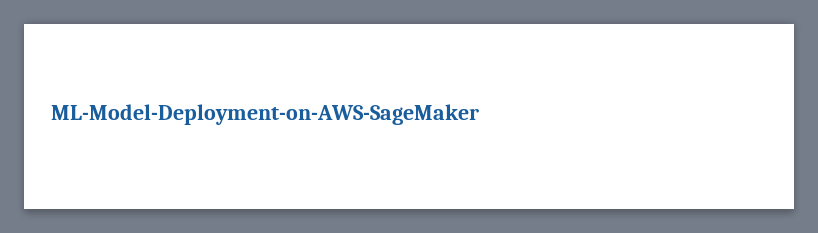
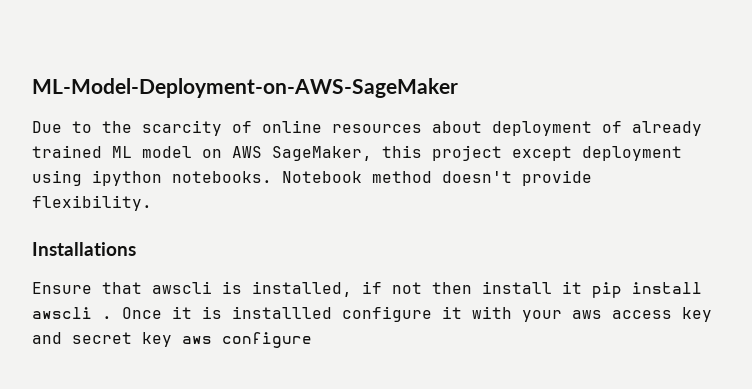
+ Due to the scarcity of online resources about deployment of already trained ML model on AWS SageMaker, this project except deployment using ipython notebooks. Notebook method doesn't provide flexibility.
+ Installations
+ Ensure that awscli is installed, if not then install it pip install awscli . Once it is installled configure it with your aws access key and secret key aws configure

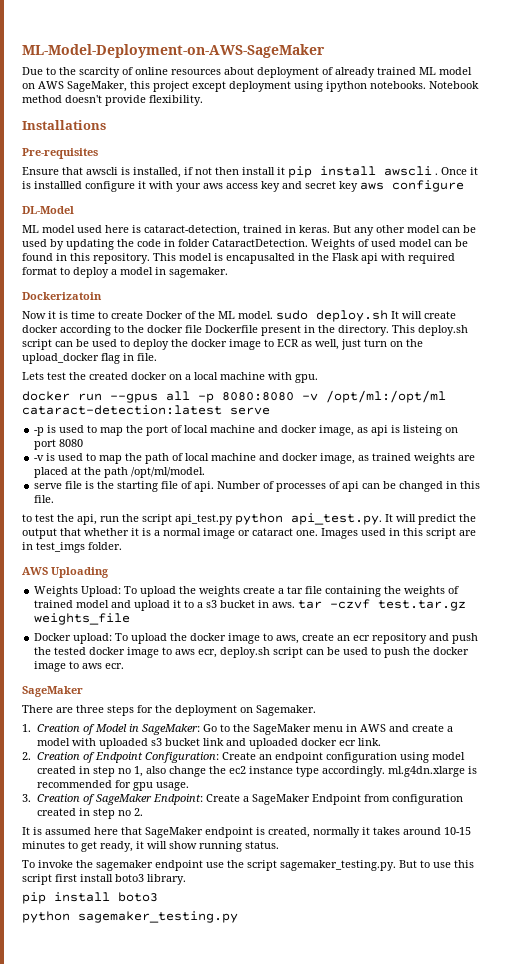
+ Pre-requisites
+ DL-Model
+ ML model used here is cataract-detection, trained in keras. But any other model can be used by updating the code in folder CataractDetection. Weights of used model can be found in this repository. This model is encapusalted in the Flask api with required format to deploy a model in sagemaker.
+ Dockerizatoin
+ Now it is time to create Docker of the ML model. sudo deploy.sh It will create docker according to the docker file Dockerfile present in the directory. This deploy.sh script can be used to deploy the docker image to ECR as well, just turn on the upload_docker flag in file.
+ Lets test the created docker on a local machine with gpu.
+ docker run --gpus all -p 8080:8080 -v /opt/ml:/opt/ml cataract-detection:latest serve
+ -p is used to map the port of local machine and docker image, as api is listeing on port 8080
+ -v is used to map the path of local machine and docker image, as trained weights are placed at the path /opt/ml/model.
+ serve file is the starting file of api. Number of processes of api can be changed in this file.
+ to test the api, run the script api_test.py python api_test.py. It will predict the output that whether it is a normal image or cataract one. Images used in this script are in test_imgs folder.
+ AWS Uploading
+ Weights Upload: To upload the weights create a tar file containing the weights of trained model and upload it to a s3 bucket in aws. tar -czvf test.tar.gz weights_file
+ Docker upload: To upload the docker image to aws, create an ecr repository and push the tested docker image to aws ecr, deploy.sh script can be used to push the docker image to aws ecr.
+ SageMaker
+ There are three steps for the deployment on Sagemaker.
+ 1. Creation of Model in SageMaker: Go to the SageMaker menu in AWS and create a model with uploaded s3 bucket link and uploaded docker ecr link.
+ 2. Creation of Endpoint Configuration: Create an endpoint configuration using model created in step no 1, also change the ec2 instance type accordingly. ml.g4dn.xlarge is recommended for gpu usage.
+ 3. Creation of SageMaker Endpoint: Create a SageMaker Endpoint from configuration created in step no 2.
+ It is assumed here that SageMaker endpoint is created, normally it takes around 10-15 minutes to get ready, it will show running status.
+ To invoke the sagemaker endpoint use the script sagemaker_testing.py. But to use this script first install boto3 library.
+ pip install boto3
+ python sagemaker_testing.py

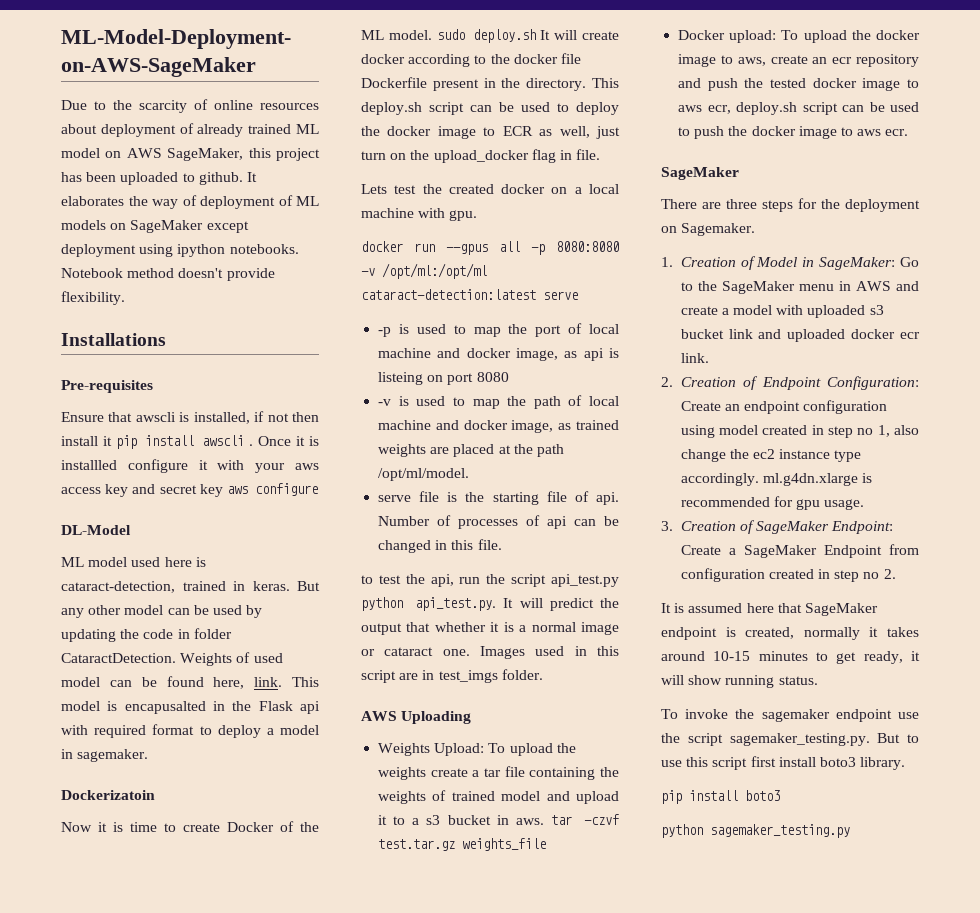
- Due to the scarcity of online resources about deployment of already trained ML model on AWS SageMaker, this project except deployment using ipython notebooks.
+ Due to the scarcity of online resources about deployment of already trained ML model on AWS SageMaker, this project has been uploaded to github. It elaborates the way of deployment of ML models on SageMaker except deployment using ipython notebooks.
- Weights of used model can be found in this repository.
+ Weights of used model can be found here, link.

